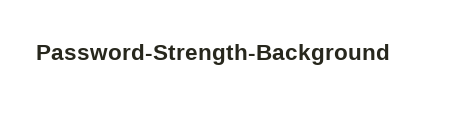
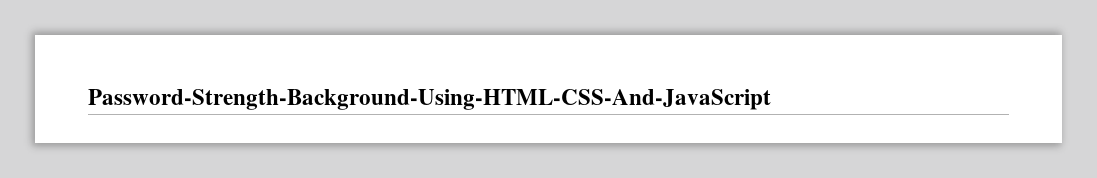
- Password-Strength-Background
+ Password-Strength-Background-Using-HTML-CSS-And-JavaScript

